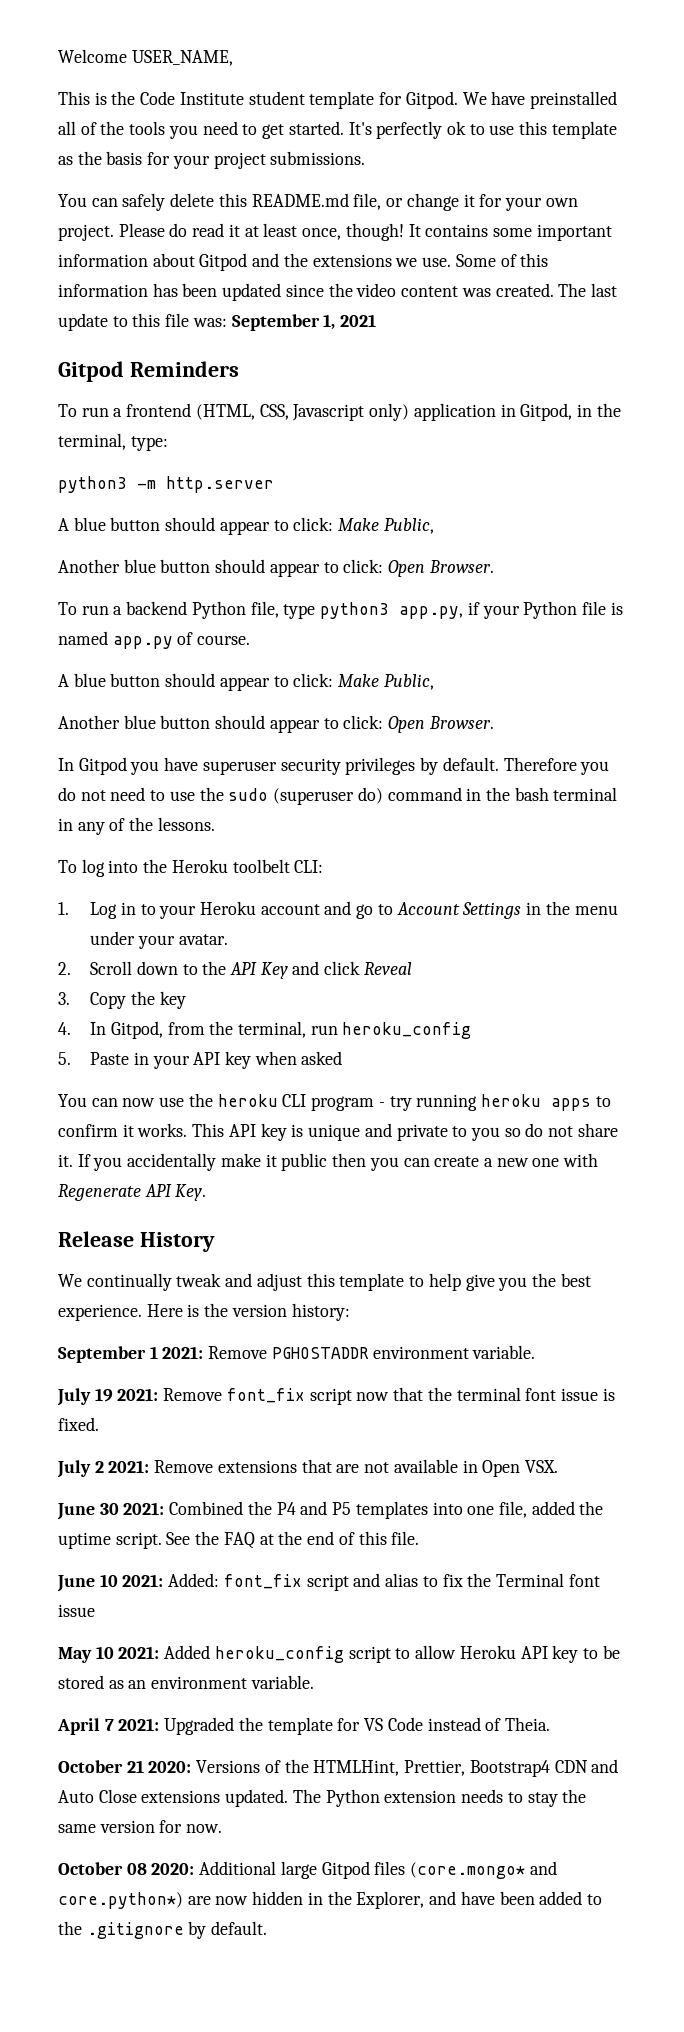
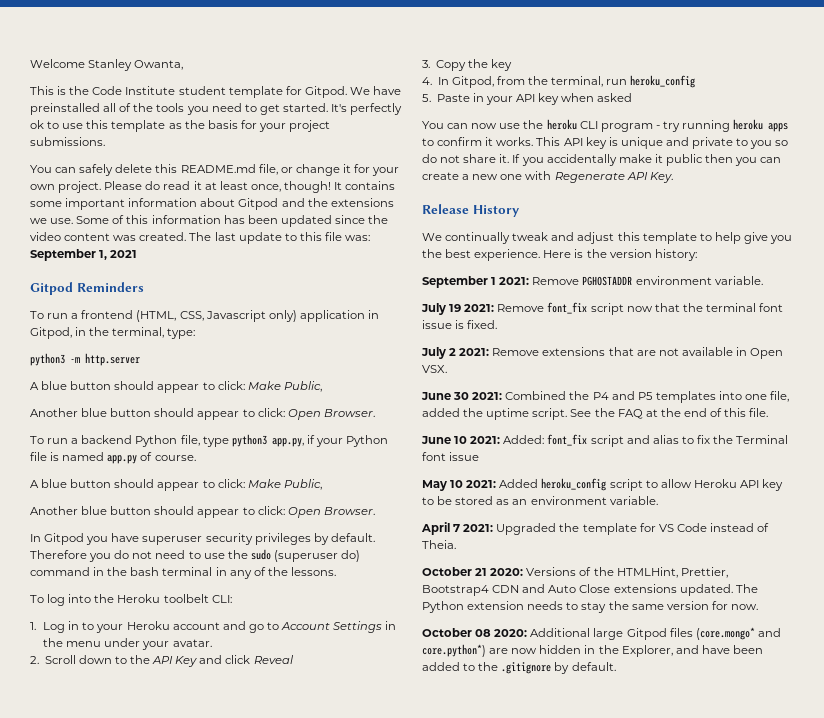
- Welcome USER_NAME,
+ Welcome Stanley Owanta,

